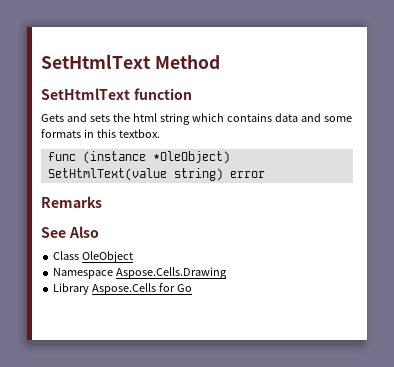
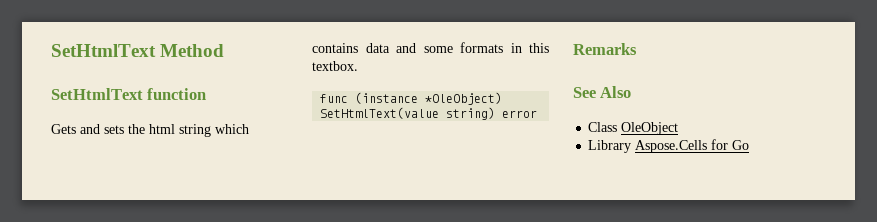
- Namespace Aspose.Cells.Drawing

